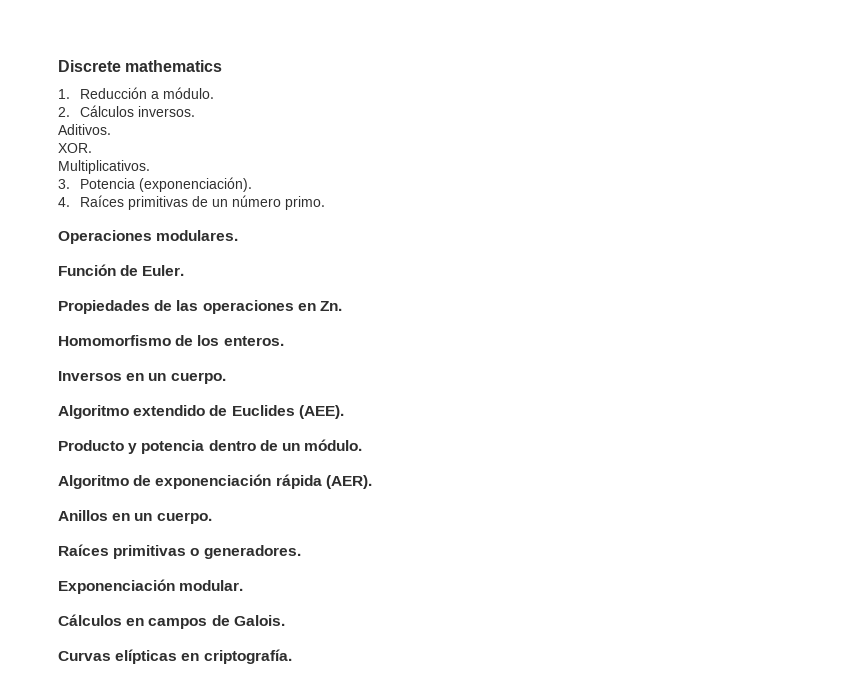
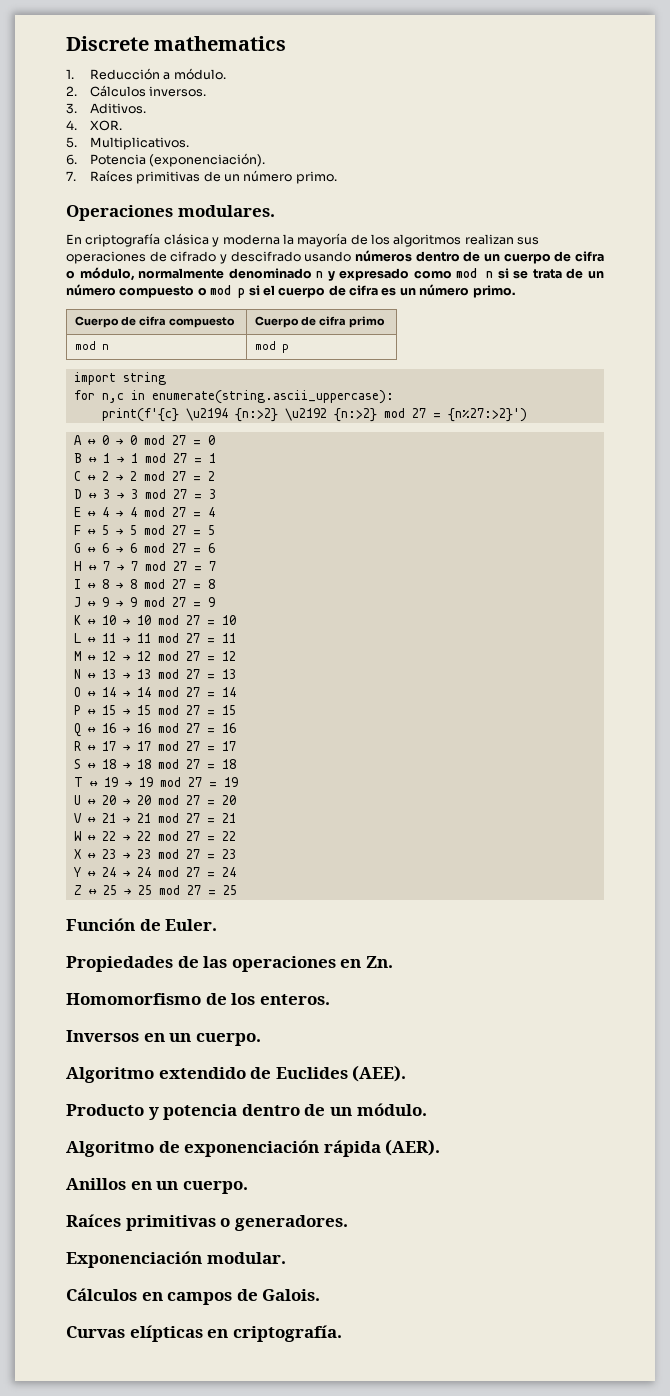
- Aditivos.
+ 3. Aditivos.
- XOR.
+ 4. XOR.
- Multiplicativos.
+ 5. Multiplicativos.
- 3. Potencia (exponenciación).
+ 6. Potencia (exponenciación).
- 4. Raíces primitivas de un número primo.
+ 7. Raíces primitivas de un número primo.
+ En criptografía clásica y moderna la mayoría de los algoritmos realizan sus operaciones de cifrado y descifrado usando números dentro de un cuerpo de cifra o módulo, normalmente denominado n y expresado como mod n si se trata de un número compuesto o mod p si el cuerpo de cifra es un número primo.
+ Cuerpo de cifra compuesto | Cuerpo de cifra primo
+ mod n | mod p
+ import string
+ for n,c in enumerate(string.ascii_uppercase):
+ print(f'{c} \u2194 {n:>2} \u2192 {n:>2} mod 27 = {n%27:>2}')
+ A ↔ 0 → 0 mod 27 = 0
+ B ↔ 1 → 1 mod 27 = 1
+ C ↔ 2 → 2 mod 27 = 2
+ D ↔ 3 → 3 mod 27 = 3
+ E ↔ 4 → 4 mod 27 = 4
+ F ↔ 5 → 5 mod 27 = 5
+ G ↔ 6 → 6 mod 27 = 6
+ H ↔ 7 → 7 mod 27 = 7
+ I ↔ 8 → 8 mod 27 = 8
+ J ↔ 9 → 9 mod 27 = 9
+ K ↔ 10 → 10 mod 27 = 10
+ L ↔ 11 → 11 mod 27 = 11
+ M ↔ 12 → 12 mod 27 = 12
+ N ↔ 13 → 13 mod 27 = 13
+ O ↔ 14 → 14 mod 27 = 14
+ P ↔ 15 → 15 mod 27 = 15
+ Q ↔ 16 → 16 mod 27 = 16
+ R ↔ 17 → 17 mod 27 = 17
+ S ↔ 18 → 18 mod 27 = 18
+ T ↔ 19 → 19 mod 27 = 19
+ U ↔ 20 → 20 mod 27 = 20
+ V ↔ 21 → 21 mod 27 = 21
+ W ↔ 22 → 22 mod 27 = 22
+ X ↔ 23 → 23 mod 27 = 23
+ Y ↔ 24 → 24 mod 27 = 24
+ Z ↔ 25 → 25 mod 27 = 25

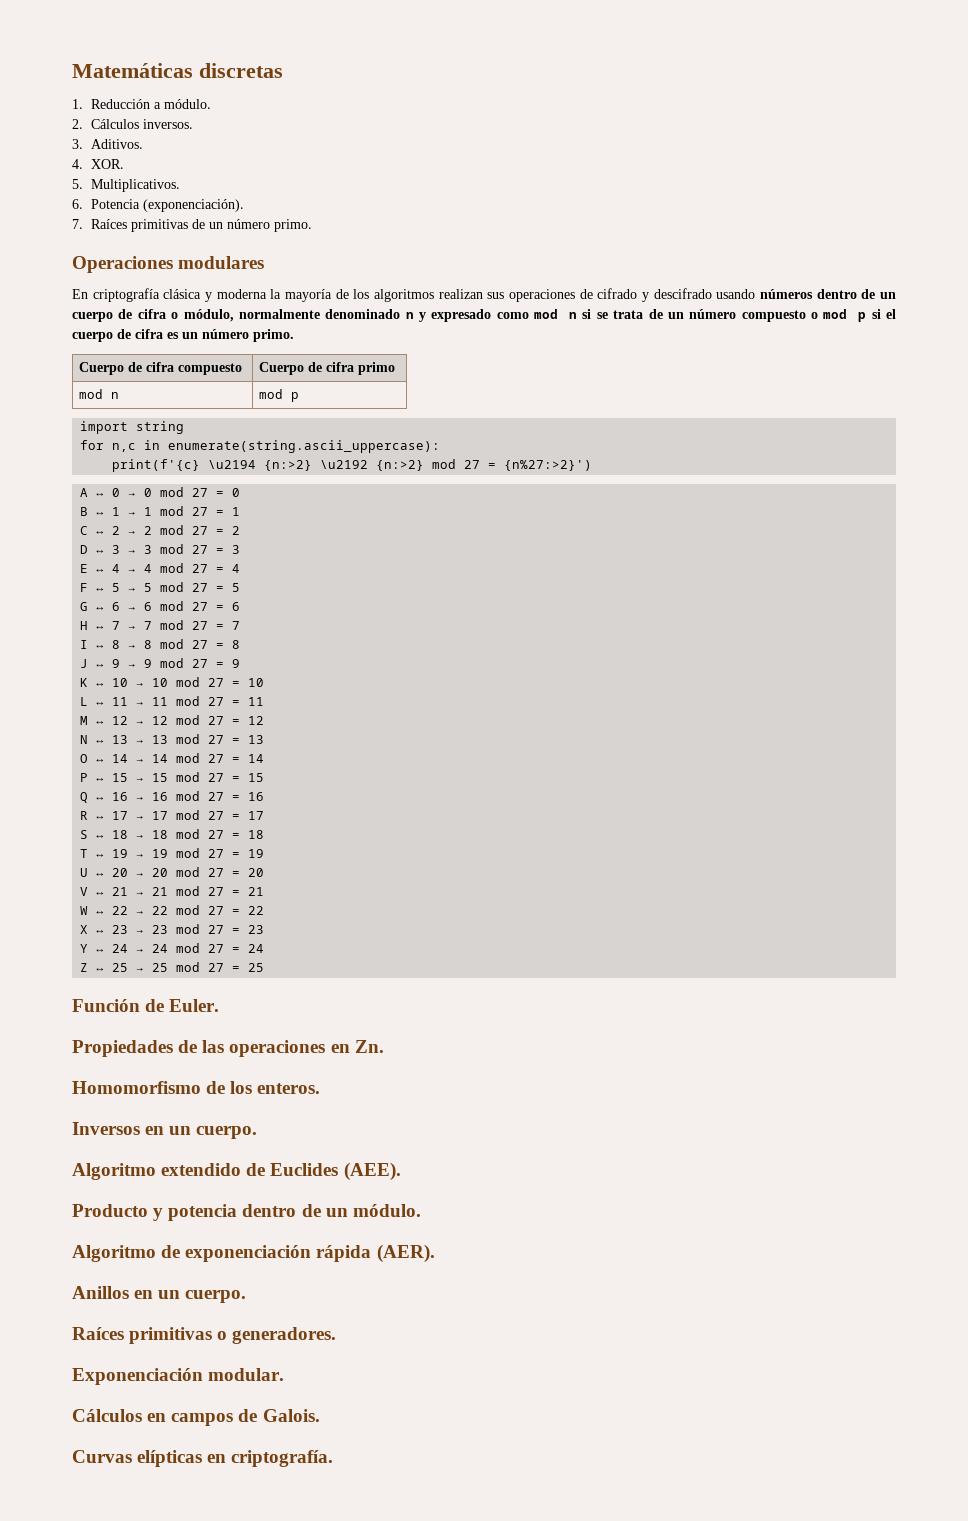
- Discrete mathematics
+ Matemáticas discretas
- Operaciones modulares.
+ Operaciones modulares

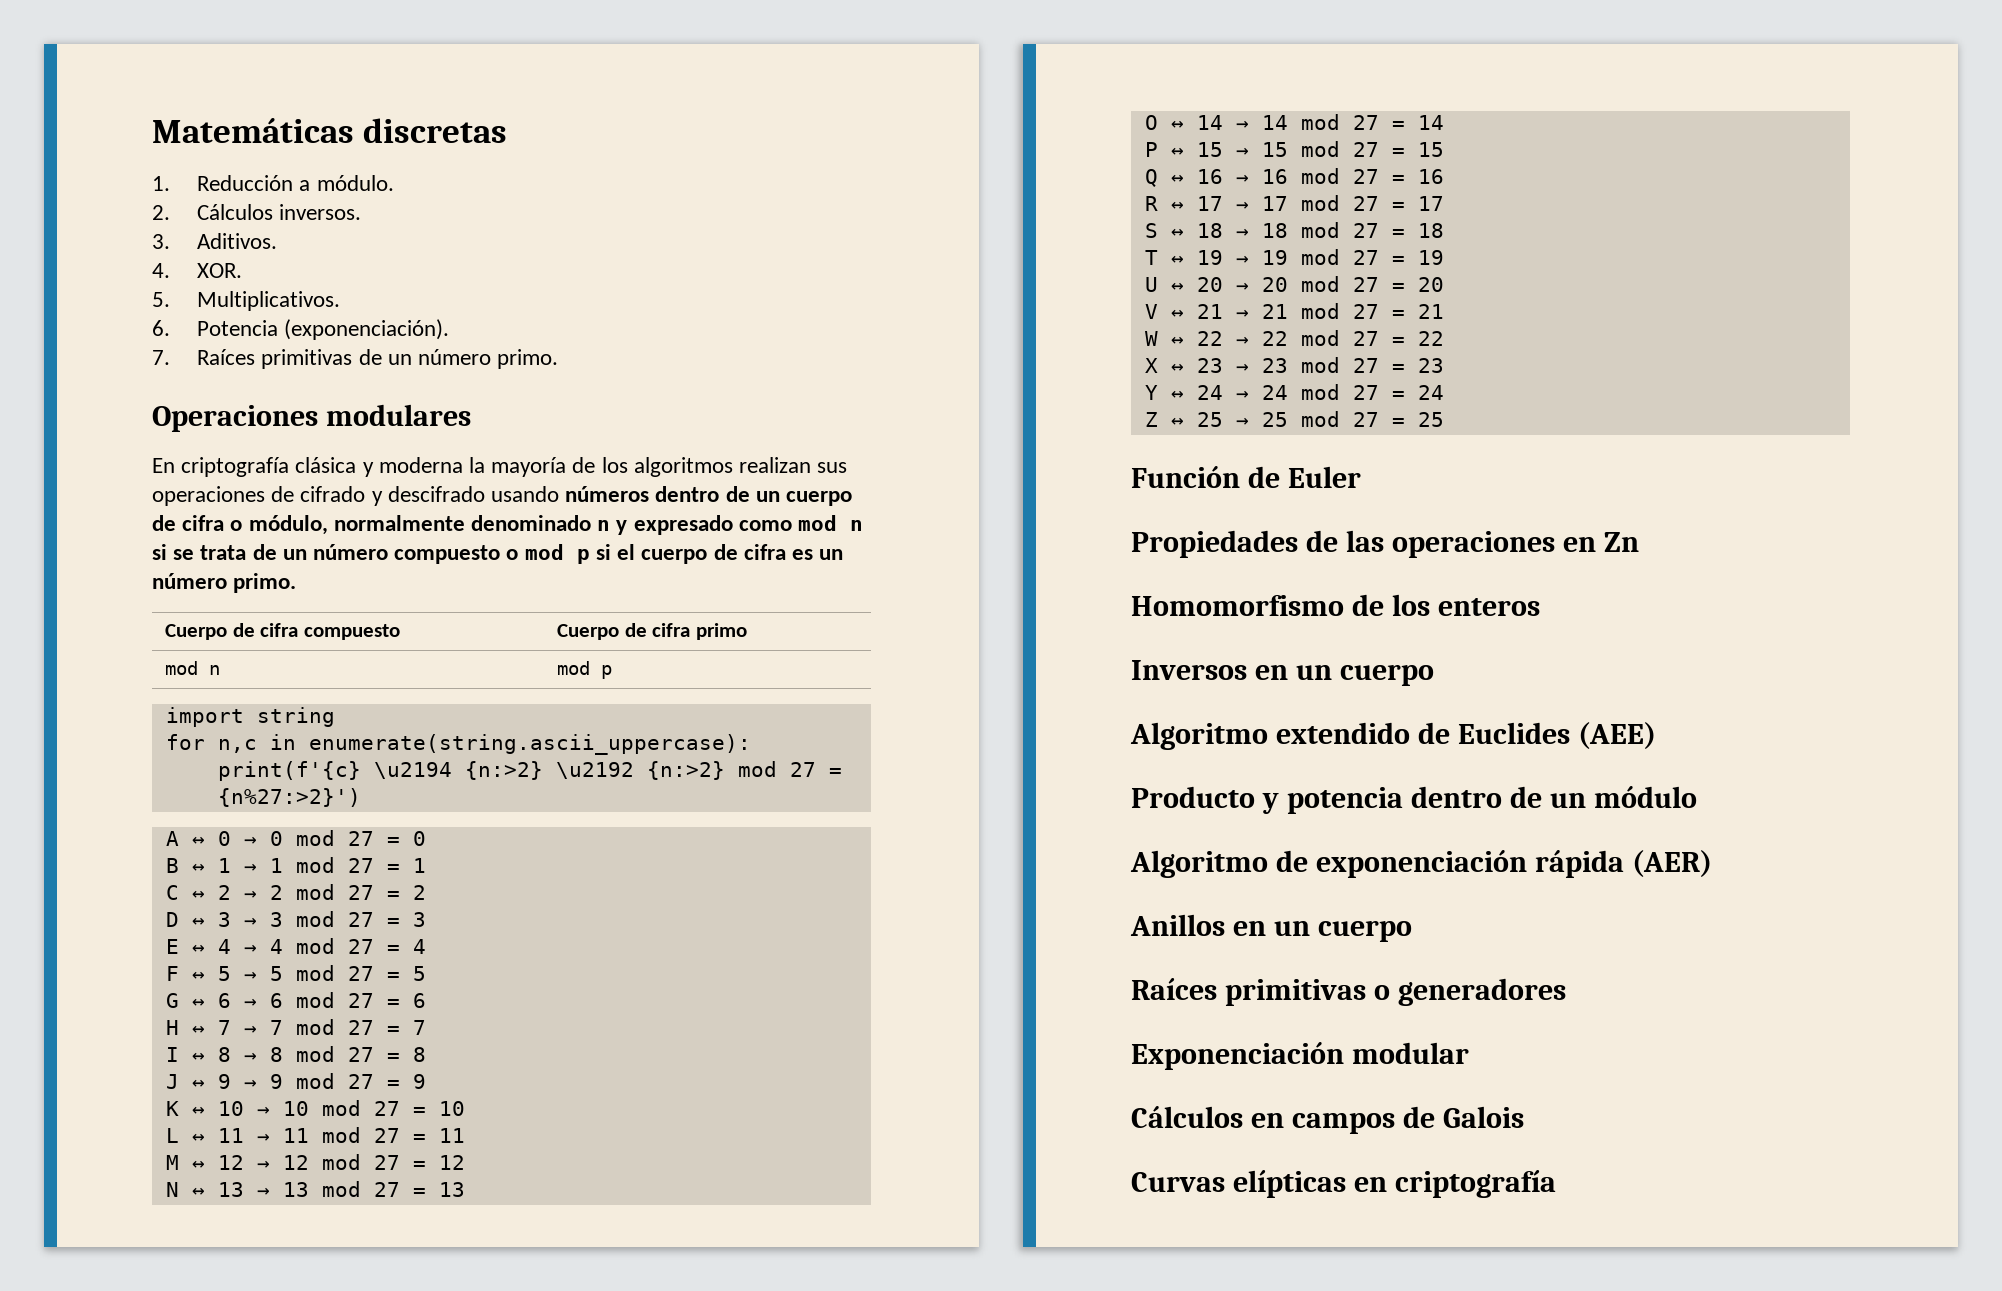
- Función de Euler.
+ Función de Euler
- Propiedades de las operaciones en Zn.
+ Propiedades de las operaciones en Zn
- Homomorfismo de los enteros.
+ Homomorfismo de los enteros
- Inversos en un cuerpo.
+ Inversos en un cuerpo
- Algoritmo extendido de Euclides (AEE).
+ Algoritmo extendido de Euclides (AEE)
- Producto y potencia dentro de un módulo.
+ Producto y potencia dentro de un módulo
- Algoritmo de exponenciación rápida (AER).
+ Algoritmo de exponenciación rápida (AER)
- Anillos en un cuerpo.
+ Anillos en un cuerpo
- Raíces primitivas o generadores.
+ Raíces primitivas o generadores
- Exponenciación modular.
+ Exponenciación modular
- Cálculos en campos de Galois.
+ Cálculos en campos de Galois
- Curvas elípticas en criptografía.
+ Curvas elípticas en criptografía

